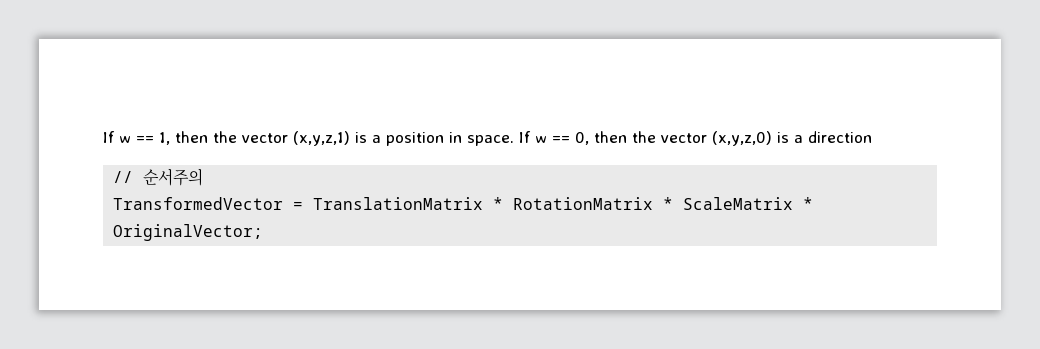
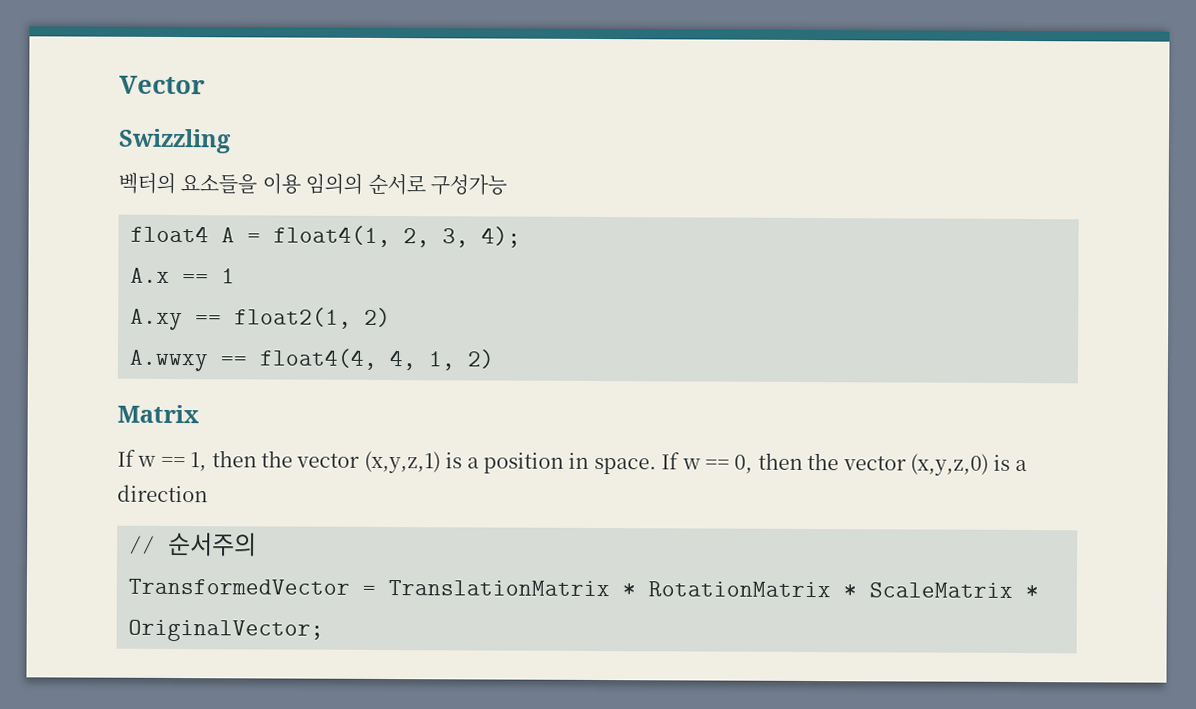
+ Vector
+ Swizzling
+ 벡터의 요소들을 이용 임의의 순서로 구성가능
+ float4 A = float4(1, 2, 3, 4);
+ A.x == 1
+ A.xy == float2(1, 2)
+ A.wwxy == float4(4, 4, 1, 2)
+ Matrix

